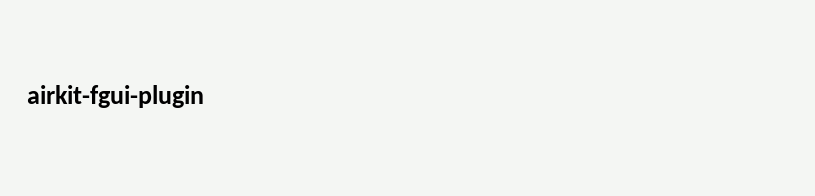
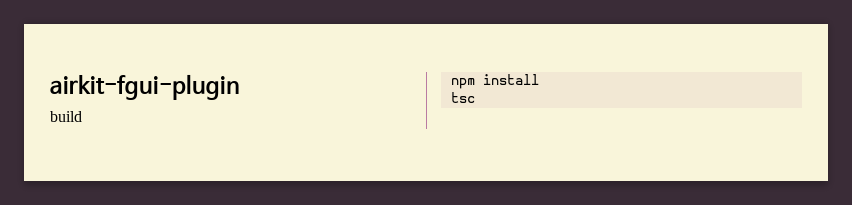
+ build
+ npm install
+ tsc

